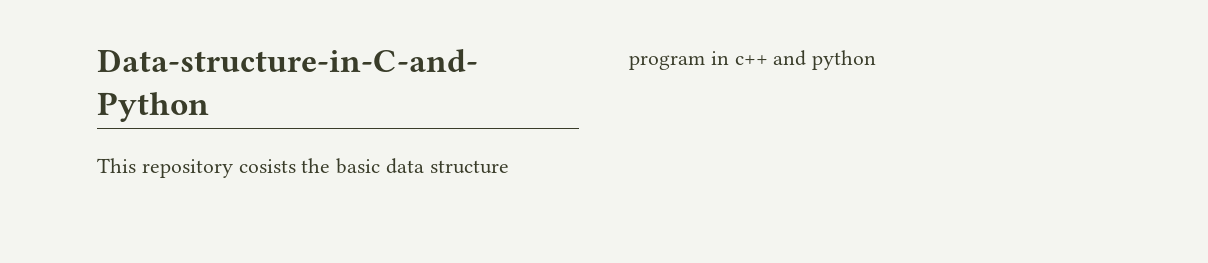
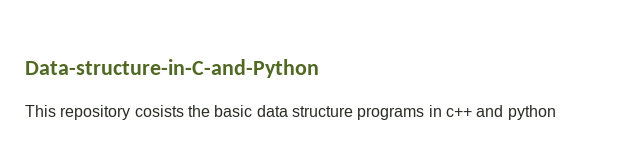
- This repository cosists the basic data structure program in c++ and python
+ This repository cosists the basic data structure programs in c++ and python

